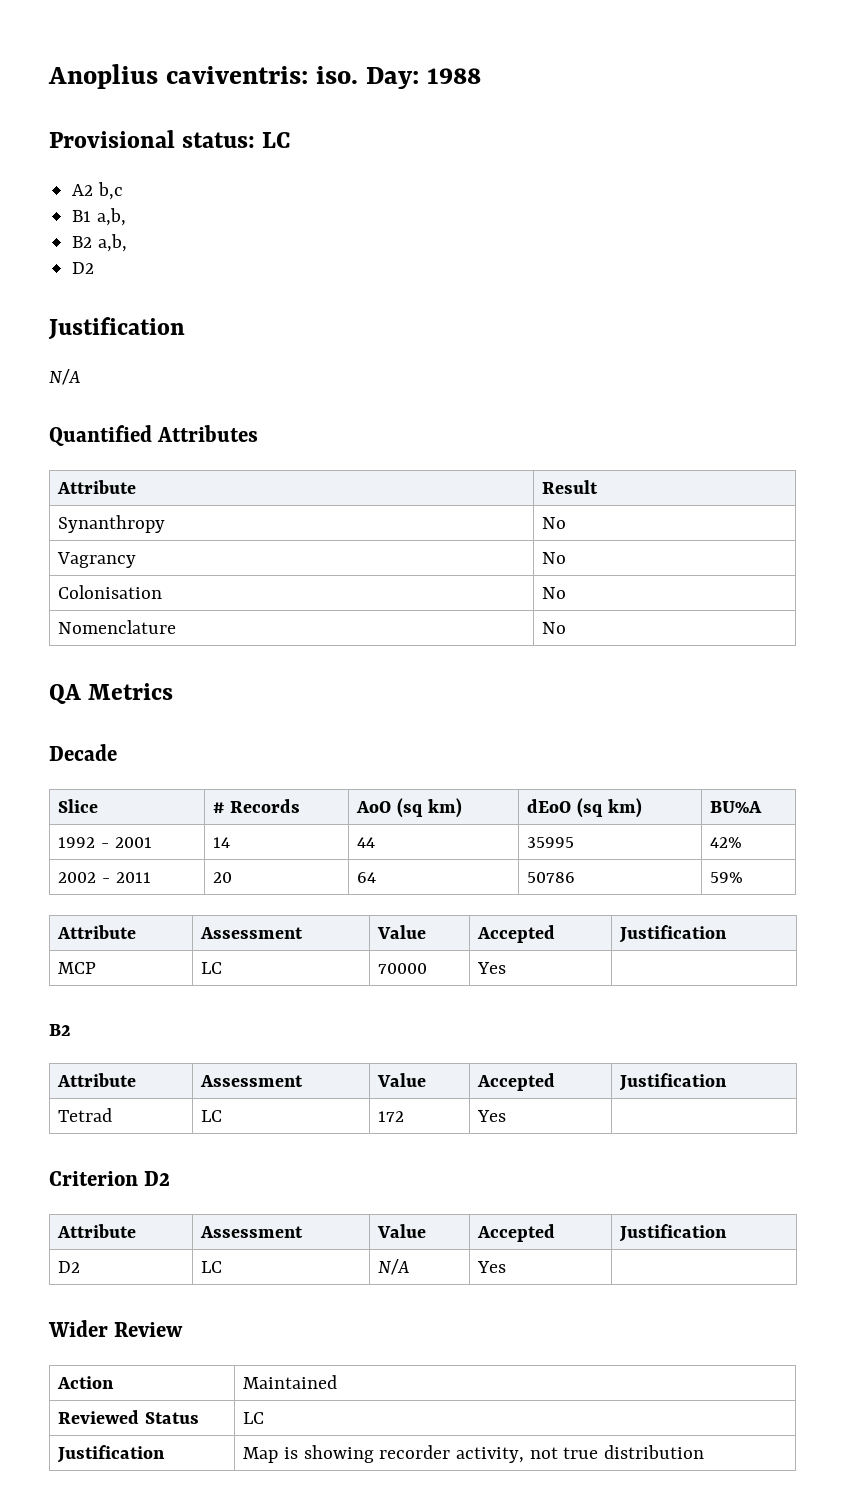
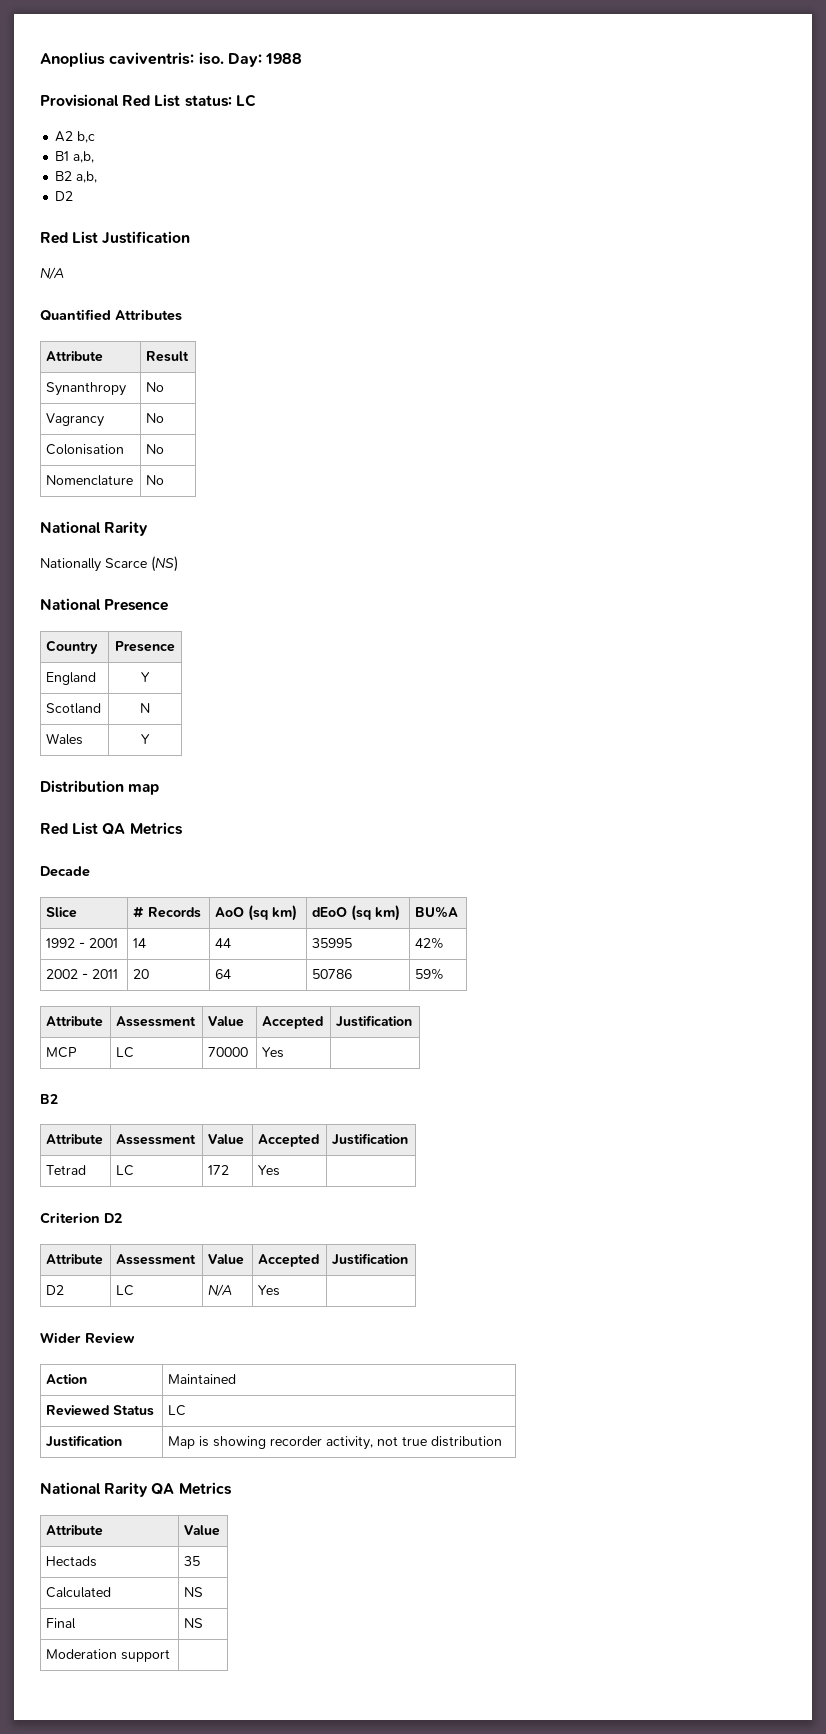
- Provisional status: LC
+ Provisional Red List status: LC
  B2 a,b,
  D2
- Justification
+ Red List Justification
  Nomenclature | No
- QA Metrics
+ National Rarity
+ Nationally Scarce (NS)
+ National Presence
+ Country | Presence
+ England | Y
+ Scotland | N
+ Wales | Y
+ Distribution map
+ Red List QA Metrics
+ National Rarity QA Metrics
+ Attribute | Value
+ Hectads | 35
+ Calculated | NS
+ Final | NS
+ Moderation support |

